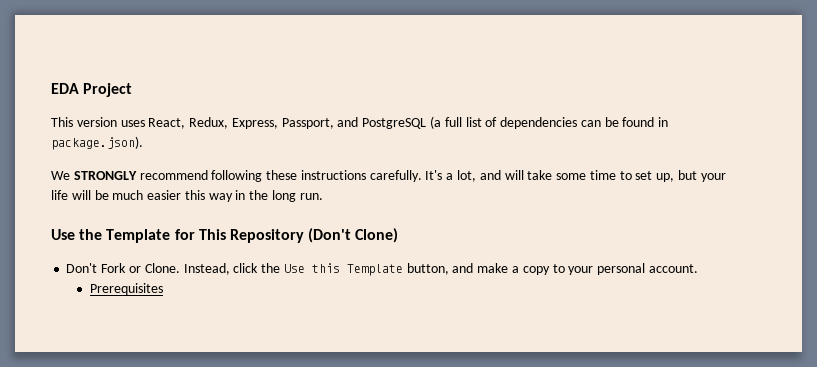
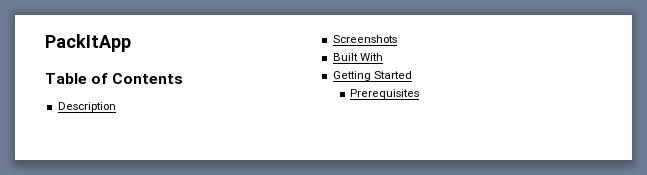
- EDA Project
- This version uses React, Redux, Express, Passport, and PostgreSQL (a full list of dependencies can be found in package.json).
- We STRONGLY recommend following these instructions carefully. It's a lot, and will take some time to set up, but your life will be much easier this way in the long run.
- Use the Template for This Repository (Don't Clone)
- Don't Fork or Clone. Instead, click the Use this Template button, and make a copy to your personal account.
+ PackItApp
+ Table of Contents
+ Description
+ Screenshots
+ Built With
+ Getting Started

